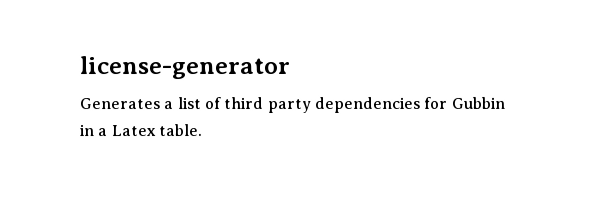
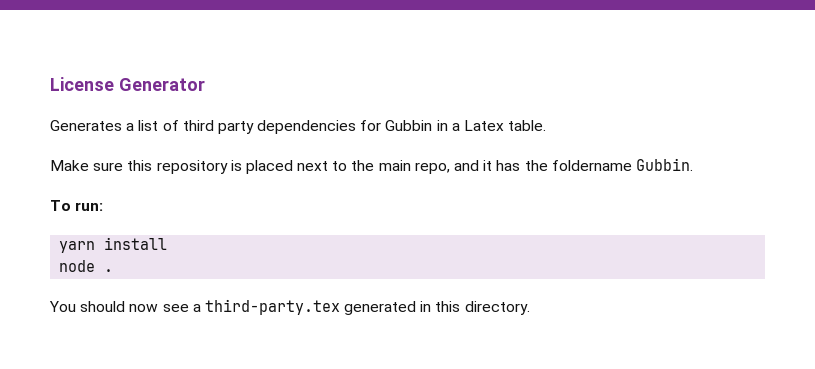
- license-generator
+ License Generator
+ Make sure this repository is placed next to the main repo, and it has the foldername Gubbin.
+ To run:
+ yarn install
+ node .
+ You should now see a third-party.tex generated in this directory.

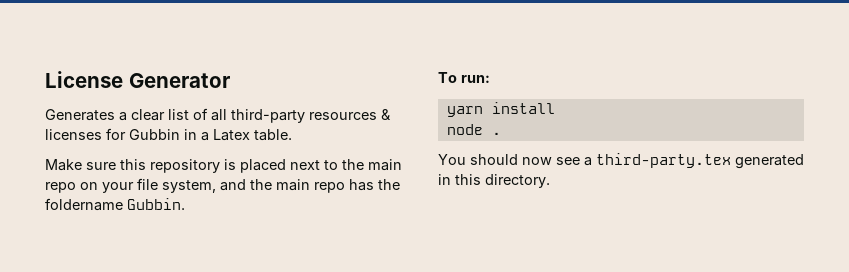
- Generates a list of third party dependencies for Gubbin in a Latex table.
+ Generates a clear list of all third-party resources & licenses for Gubbin in a Latex table.
- Make sure this repository is placed next to the main repo, and it has the foldername Gubbin.
+ Make sure this repository is placed next to the main repo on your file system, and the main repo has the foldername Gubbin.

